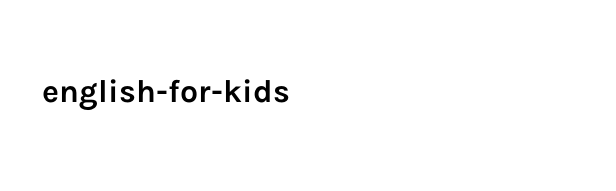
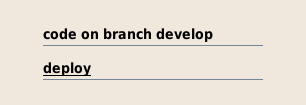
- english-for-kids
+ code on branch develop
+ deploy

